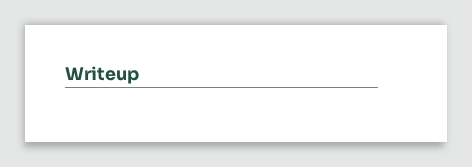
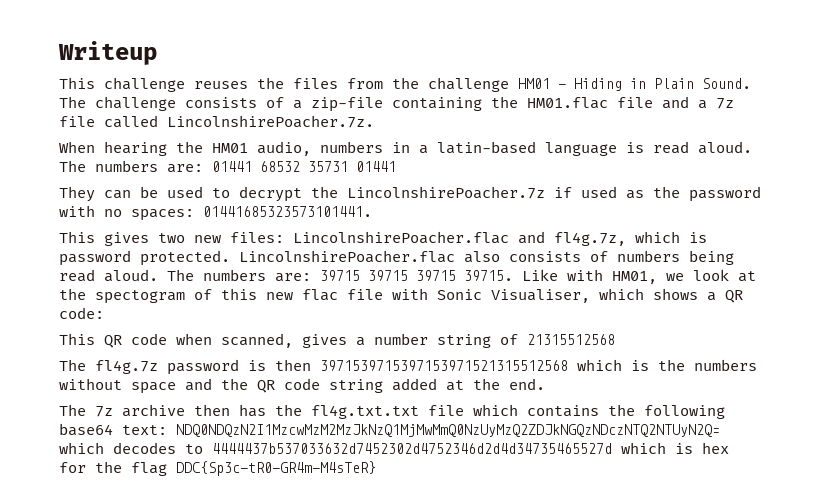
+ This challenge reuses the files from the challenge HM01 - Hiding in Plain Sound. The challenge consists of a zip-file containing the HM01.flac file and a 7z file called LincolnshirePoacher.7z.
+ When hearing the HM01 audio, numbers in a latin-based language is read aloud. The numbers are: 01441 68532 35731 01441
+ They can be used to decrypt the LincolnshirePoacher.7z if used as the password with no spaces: 01441685323573101441.
+ This gives two new files: LincolnshirePoacher.flac and fl4g.7z, which is password protected. LincolnshirePoacher.flac also consists of numbers being read aloud. The numbers are: 39715 39715 39715 39715. Like with HM01, we look at the spectogram of this new flac file with Sonic Visualiser, which shows a QR code:
+ This QR code when scanned, gives a number string of 21315512568
+ The fl4g.7z password is then 3971539715397153971521315512568 which is the numbers without space and the QR code string added at the end.
+ The 7z archive then has the fl4g.txt.txt file which contains the following base64 text: NDQ0NDQzN2I1MzcwMzM2MzJkNzQ1MjMwMmQ0NzUyMzQ2ZDJkNGQzNDczNTQ2NTUyN2Q= which decodes to 4444437b537033632d7452302d4752346d2d4d34735465527d which is hex for the flag DDC{Sp3c-tR0-GR4m-M4sTeR}

